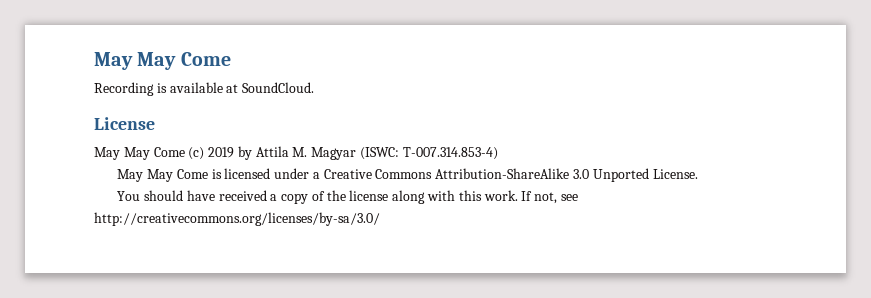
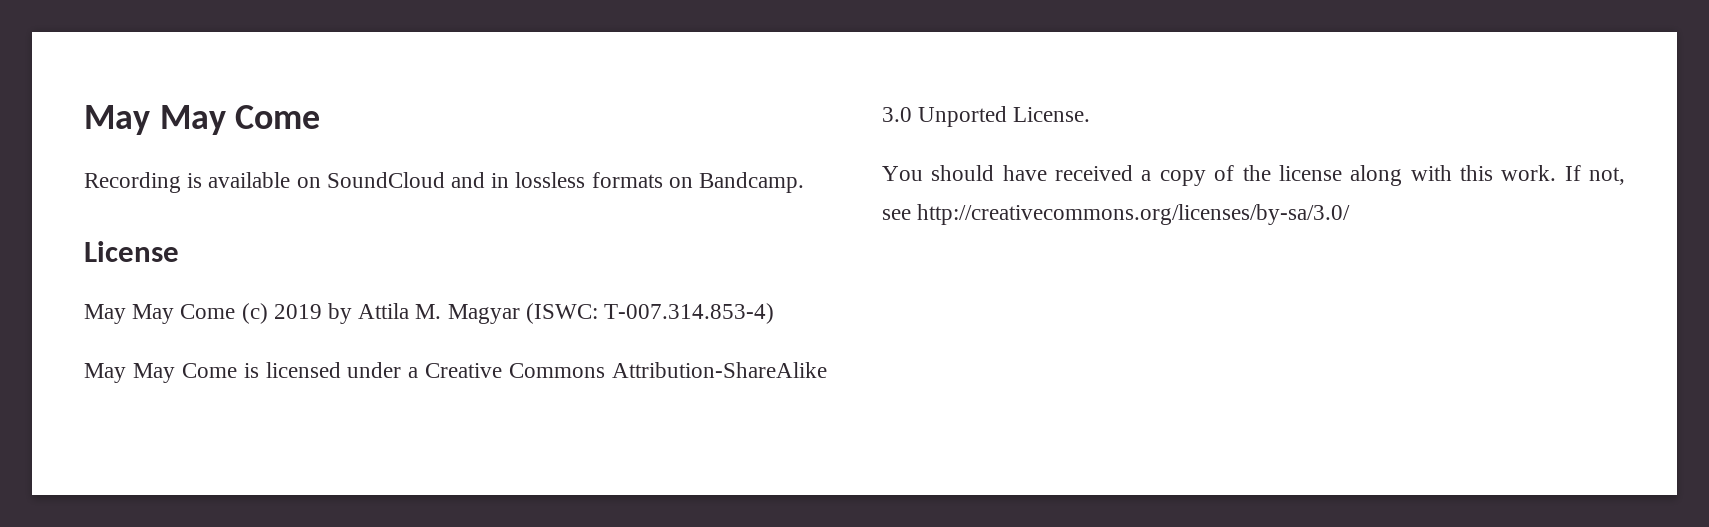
- Recording is available at SoundCloud.
+ Recording is available on SoundCloud and in lossless formats on Bandcamp.

